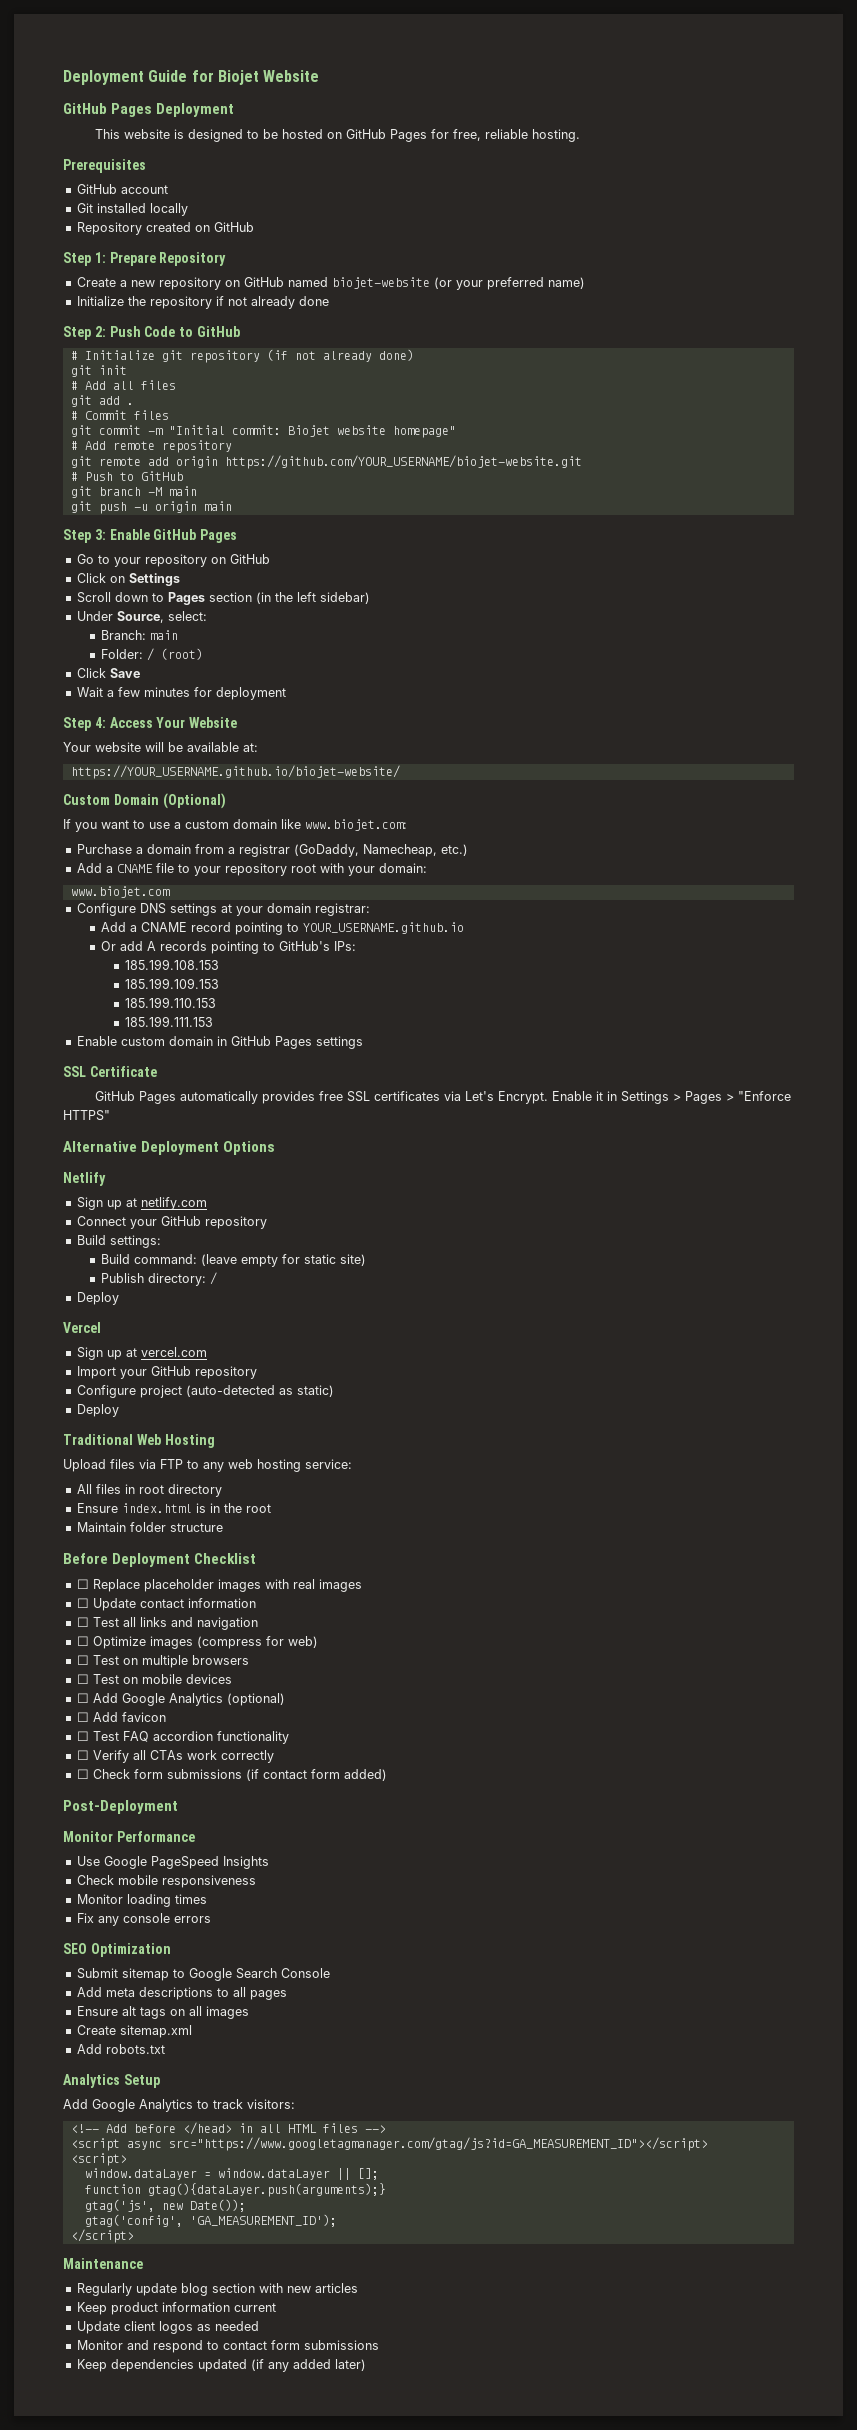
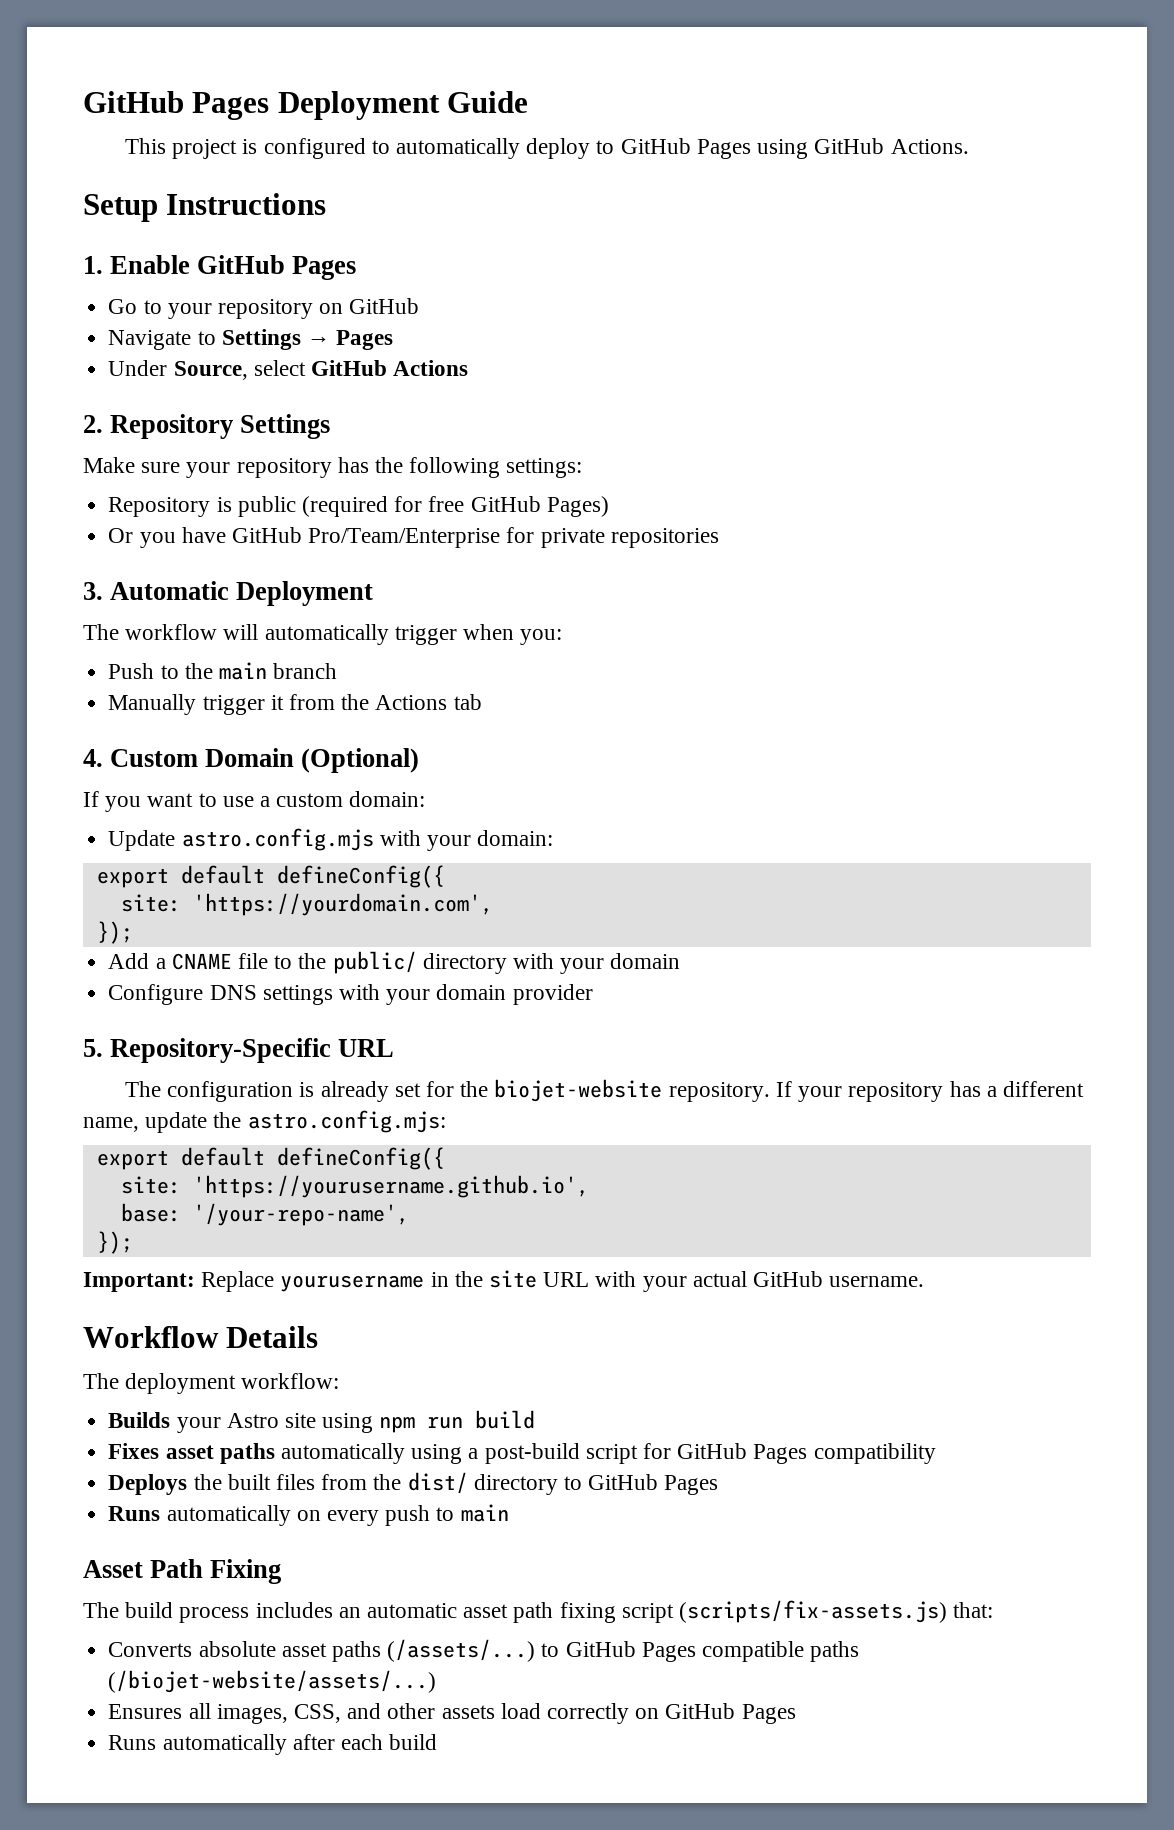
- Deployment Guide for Biojet Website
- GitHub Pages Deployment
+ GitHub Pages Deployment Guide
- This website is designed to be hosted on GitHub Pages for free, reliable hosting.
- Prerequisites
- GitHub account
- Git installed locally
- Repository created on GitHub
- Step 1: Prepare Repository
- Create a new repository on GitHub named biojet-website (or your preferred name)
- Initialize the repository if not already done
- Step 2: Push Code to GitHub
- # Initialize git repository (if not already done)
- git init
- # Add all files
- git add .
- # Commit files
- git commit -m "Initial commit: Biojet website homepage"
- # Add remote repository
- git remote add origin https://github.com/YOUR_USERNAME/biojet-website.git
- # Push to GitHub
- git branch -M main
- git push -u origin main
- Step 3: Enable GitHub Pages
+ This project is configured to automatically deploy to GitHub Pages using GitHub Actions.
+ Setup Instructions
+ 1. Enable GitHub Pages
- Click on Settings
- Scroll down to Pages section (in the left sidebar)
- Under Source, select:
- Branch: main
- Folder: / (root)
- Click Save
- Wait a few minutes for deployment
- Step 4: Access Your Website
- Your website will be available at:
- https://YOUR_USERNAME.github.io/biojet-website/
- Custom Domain (Optional)
+ Navigate to Settings → Pages
+ Under Source, select GitHub Actions
+ 2. Repository Settings
+ Make sure your repository has the following settings:
+ Repository is public (required for free GitHub Pages)
+ Or you have GitHub Pro/Team/Enterprise for private repositories
+ 3. Automatic Deployment
+ The workflow will automatically trigger when you:
+ Push to the main branch
+ Manually trigger it from the Actions tab
+ 4. Custom Domain (Optional)
- If you want to use a custom domain like www.biojet.com:
- Purchase a domain from a registrar (GoDaddy, Namecheap, etc.)
+ If you want to use a custom domain:
+ Update astro.config.mjs with your domain:
+ export default defineConfig({
+ site: 'https://yourdomain.com',
+ });
- Add a CNAME file to your repository root with your domain:
- www.biojet.com
+ Add a CNAME file to the public/ directory with your domain
- Configure DNS settings at your domain registrar:
- Add a CNAME record pointing to YOUR_USERNAME.github.io
- Or add A records pointing to GitHub's IPs:
- 185.199.108.153
- 185.199.109.153
- 185.199.110.153
- 185.199.111.153
- Enable custom domain in GitHub Pages settings
- SSL Certificate
- GitHub Pages automatically provides free SSL certificates via Let's Encrypt. Enable it in Settings > Pages > "Enforce HTTPS"
- Alternative Deployment Options
- Netlify
- Sign up at netlify.com
- Connect your GitHub repository
- Build settings:
- Build command: (leave empty for static site)
- Publish directory: /
- Deploy
- Vercel
- Sign up at vercel.com
- Import your GitHub repository
- Configure project (auto-detected as static)
- Deploy
- Traditional Web Hosting
- Upload files via FTP to any web hosting service:
- All files in root directory
- Ensure index.html is in the root
- Maintain folder structure
- Before Deployment Checklist
- ☐ Replace placeholder images with real images
- ☐ Update contact information
- ☐ Test all links and navigation
- ☐ Optimize images (compress for web)
- ☐ Test on multiple browsers
- ☐ Test on mobile devices
- ☐ Add Google Analytics (optional)
- ☐ Add favicon
- ☐ Test FAQ accordion functionality
- ☐ Verify all CTAs work correctly
- ☐ Check form submissions (if contact form added)
- Post-Deployment
- Monitor Performance
- Use Google PageSpeed Insights
- Check mobile responsiveness
- Monitor loading times
- Fix any console errors
- SEO Optimization
- Submit sitemap to Google Search Console
- Add meta descriptions to all pages
- Ensure alt tags on all images
- Create sitemap.xml
- Add robots.txt
- Analytics Setup
- Add Google Analytics to track visitors:
- <!-- Add before </head> in all HTML files -->
- <script async src="https://www.googletagmanager.com/gtag/js?id=GA_MEASUREMENT_ID"></script>
- <script>
- window.dataLayer = window.dataLayer || [];
- function gtag(){dataLayer.push(arguments);}
- gtag('js', new Date());
- gtag('config', 'GA_MEASUREMENT_ID');
- </script>
- Maintenance
- Regularly update blog section with new articles
- Keep product information current
- Update client logos as needed
- Monitor and respond to contact form submissions
- Keep dependencies updated (if any added later)
+ Configure DNS settings with your domain provider
+ 5. Repository-Specific URL
+ The configuration is already set for the biojet-website repository. If your repository has a different name, update the astro.config.mjs:
+ export default defineConfig({
+ site: 'https://yourusername.github.io',
+ base: '/your-repo-name',
+ });
+ Important: Replace yourusername in the site URL with your actual GitHub username.
+ Workflow Details
+ The deployment workflow:
+ Builds your Astro site using npm run build
+ Fixes asset paths automatically using a post-build script for GitHub Pages compatibility
+ Deploys the built files from the dist/ directory to GitHub Pages
+ Runs automatically on every push to main
+ Asset Path Fixing
+ The build process includes an automatic asset path fixing script (scripts/fix-assets.js) that:
+ Converts absolute asset paths (/assets/...) to GitHub Pages compatible paths (/biojet-website/assets/...)
+ Ensures all images, CSS, and other assets load correctly on GitHub Pages
+ Runs automatically after each build

